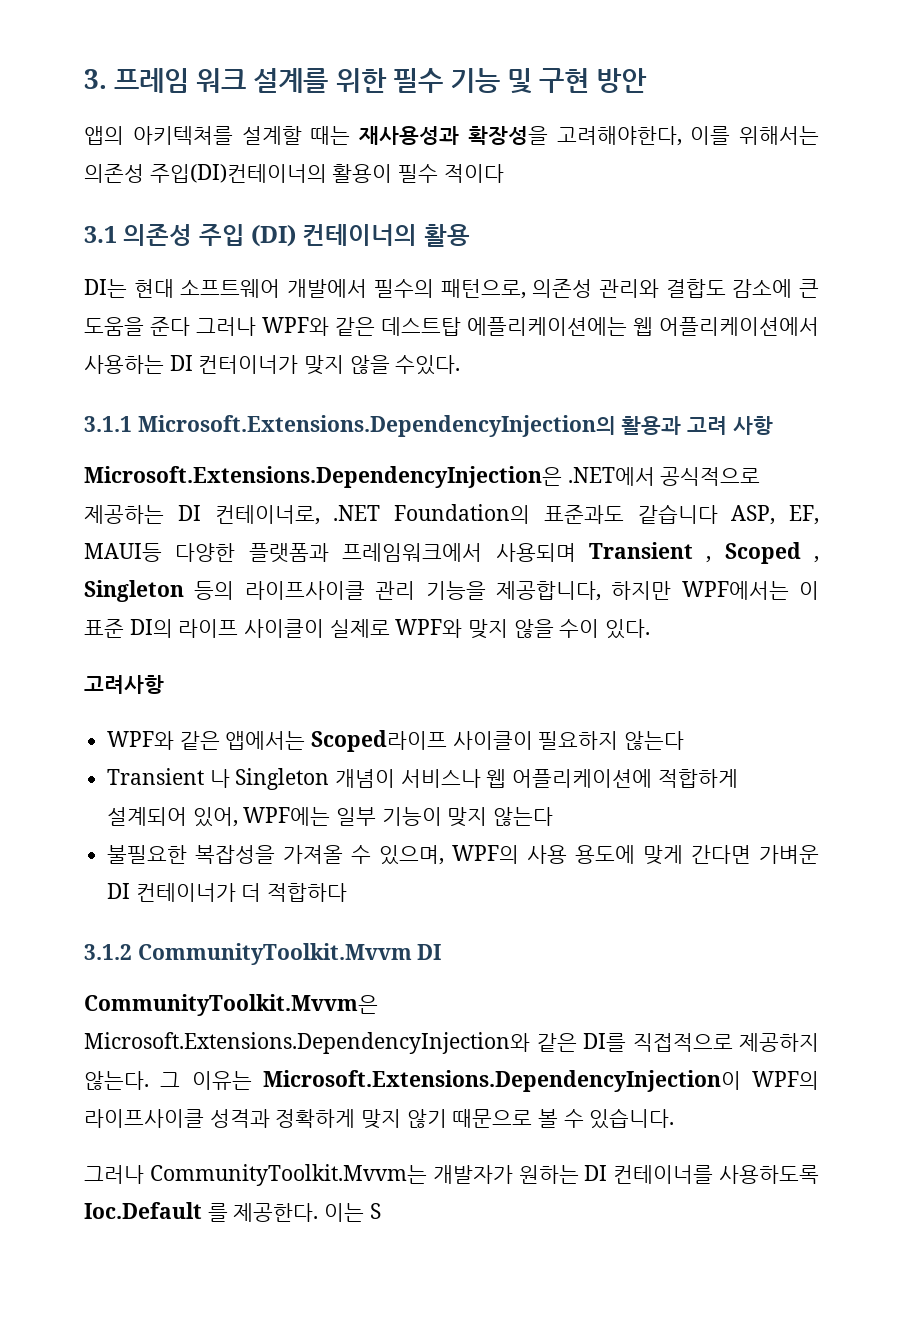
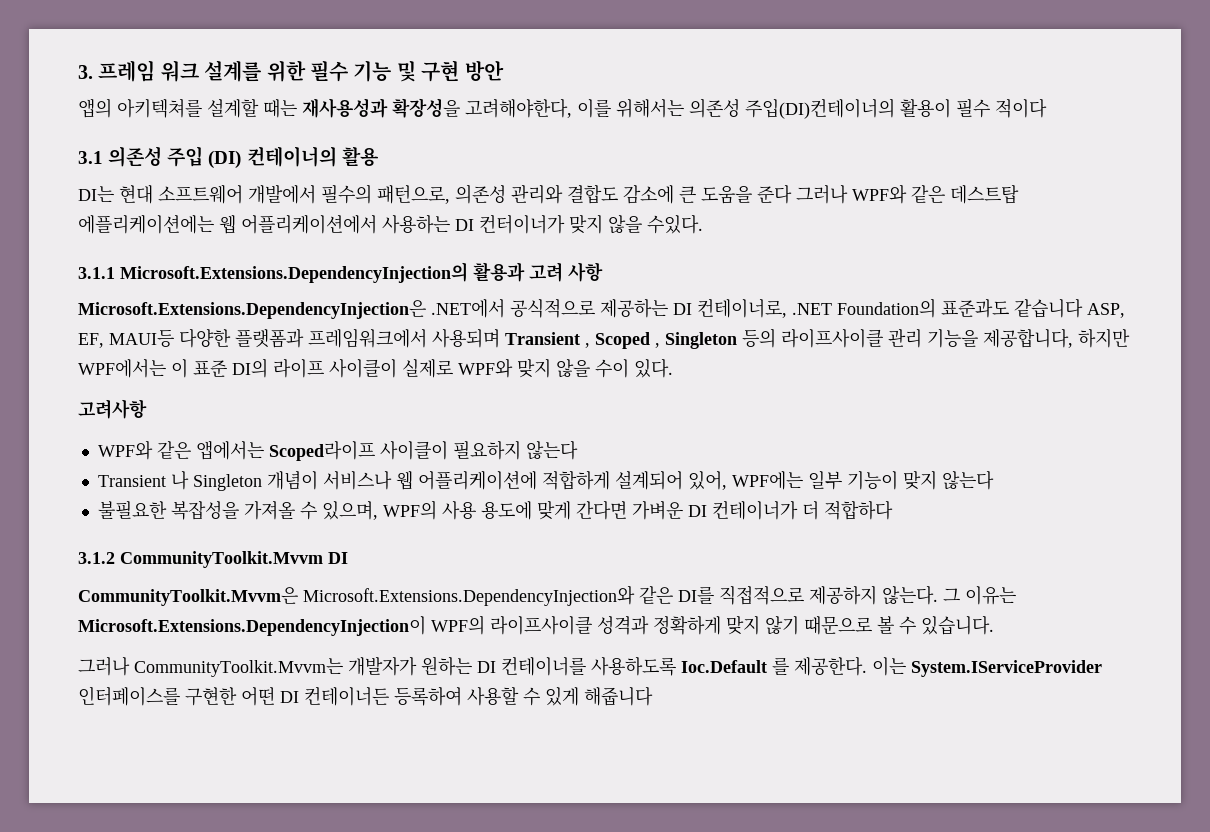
- 이는 S
+ 이는 System.IServiceProvider 인터페이스를 구현한 어떤 DI 컨테이너든 등록하여 사용할 수 있게 해줍니다

